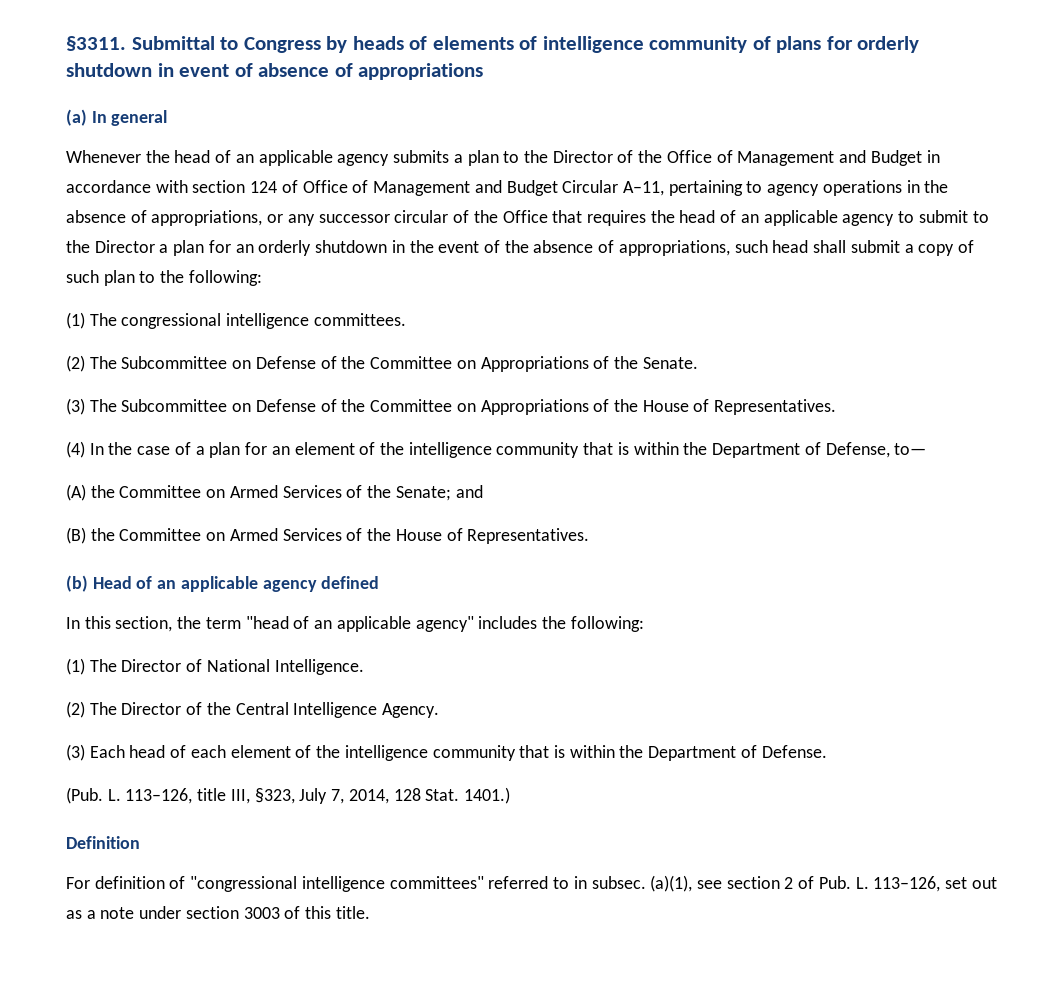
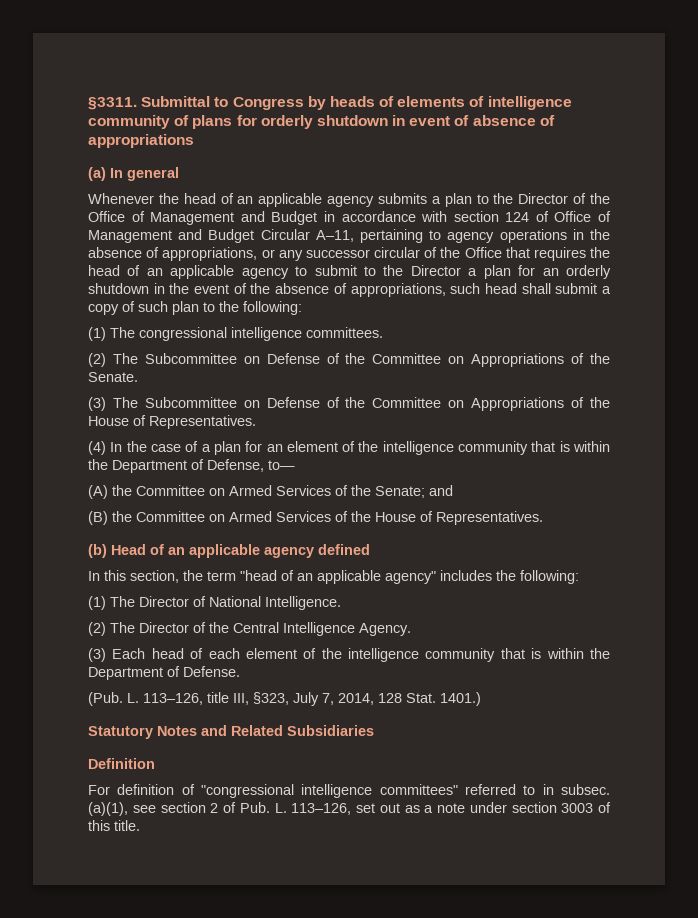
+ Statutory Notes and Related Subsidiaries

